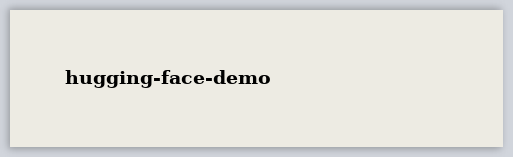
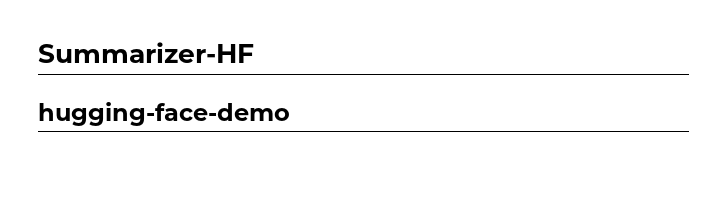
+ Summarizer-HF

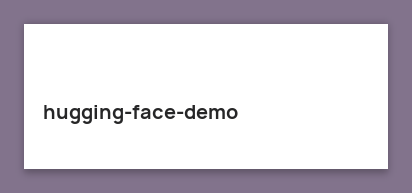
- Summarizer-HF

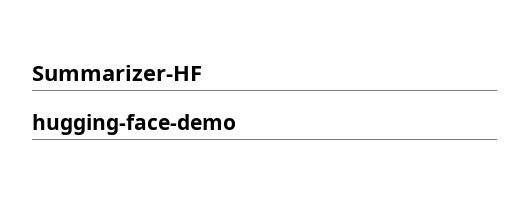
+ Summarizer-HF

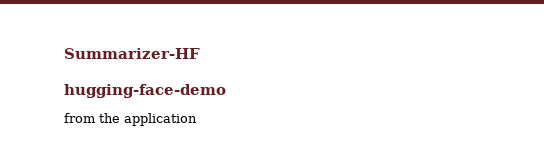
+ from the application

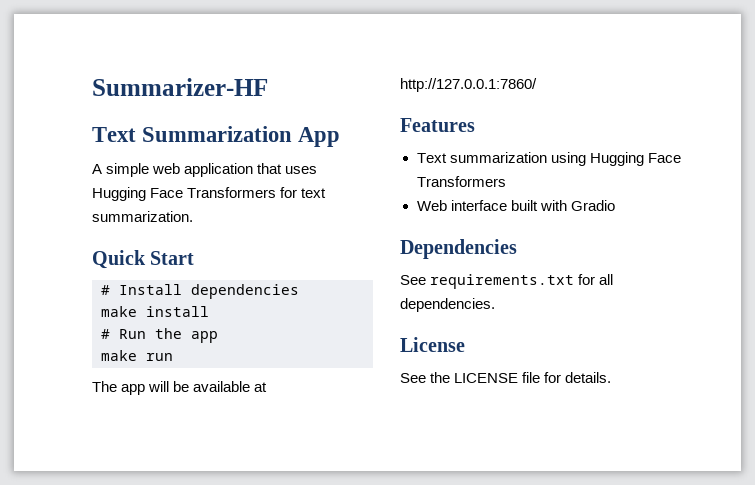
- hugging-face-demo
- from the application
+ Text Summarization App
+ A simple web application that uses Hugging Face Transformers for text summarization.
+ Quick Start
+ # Install dependencies
+ make install
+ # Run the app
+ make run
+ The app will be available at http://127.0.0.1:7860/
+ Features
+ Text summarization using Hugging Face Transformers
+ Web interface built with Gradio
+ Dependencies
+ See requirements.txt for all dependencies.
+ License
+ See the LICENSE file for details.

